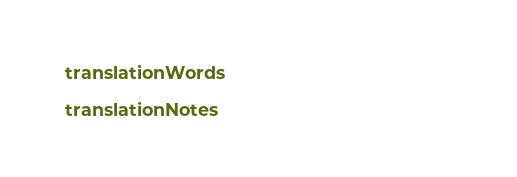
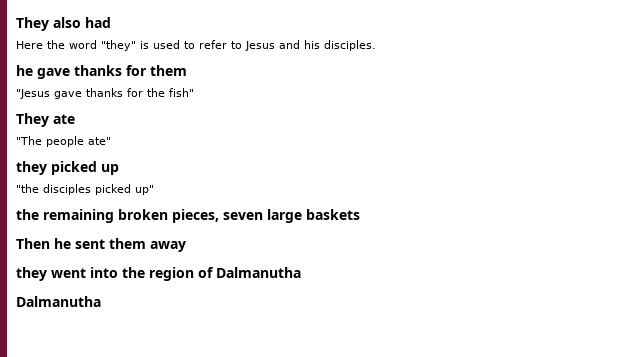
- translationWords
- translationNotes
+ They also had
+ Here the word "they" is used to refer to Jesus and his disciples.
+ he gave thanks for them
+ "Jesus gave thanks for the fish"
+ They ate
+ "The people ate"
+ they picked up
+ "the disciples picked up"
+ the remaining broken pieces, seven large baskets
+ Then he sent them away
+ they went into the region of Dalmanutha
+ Dalmanutha

